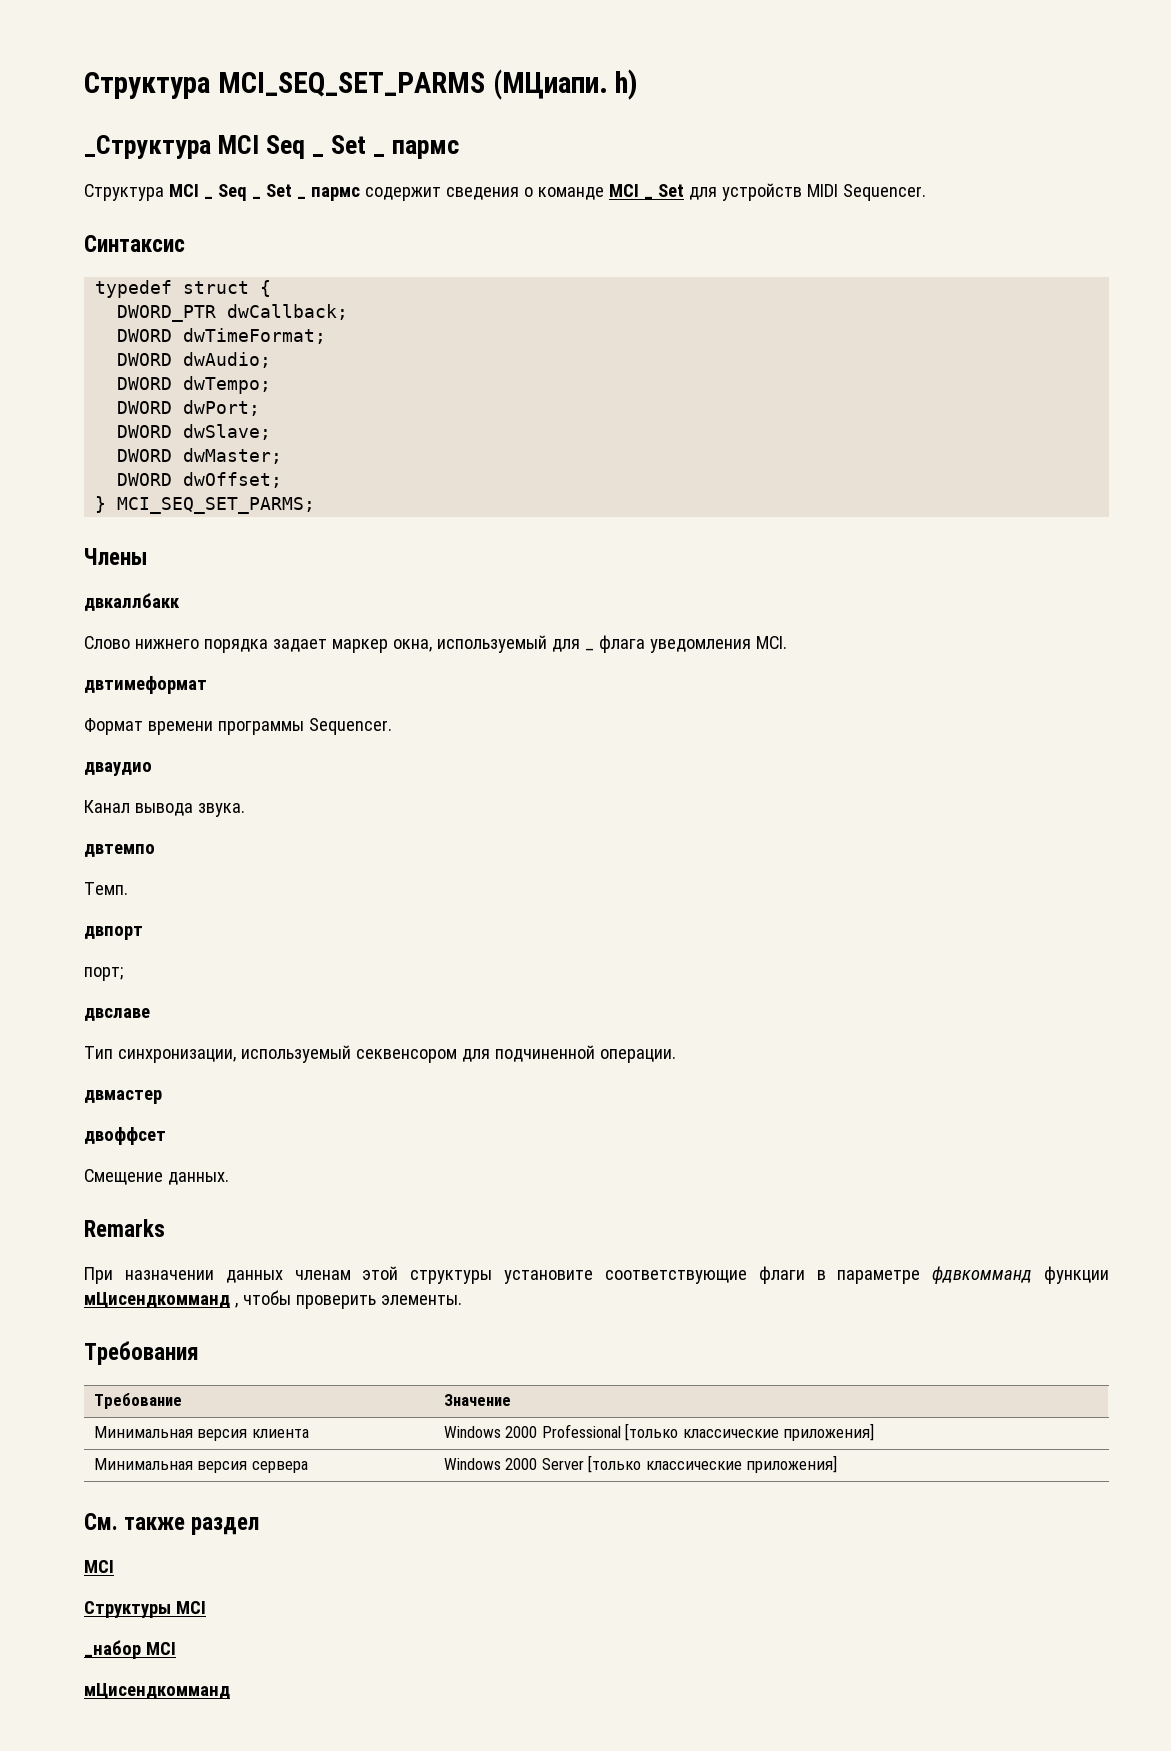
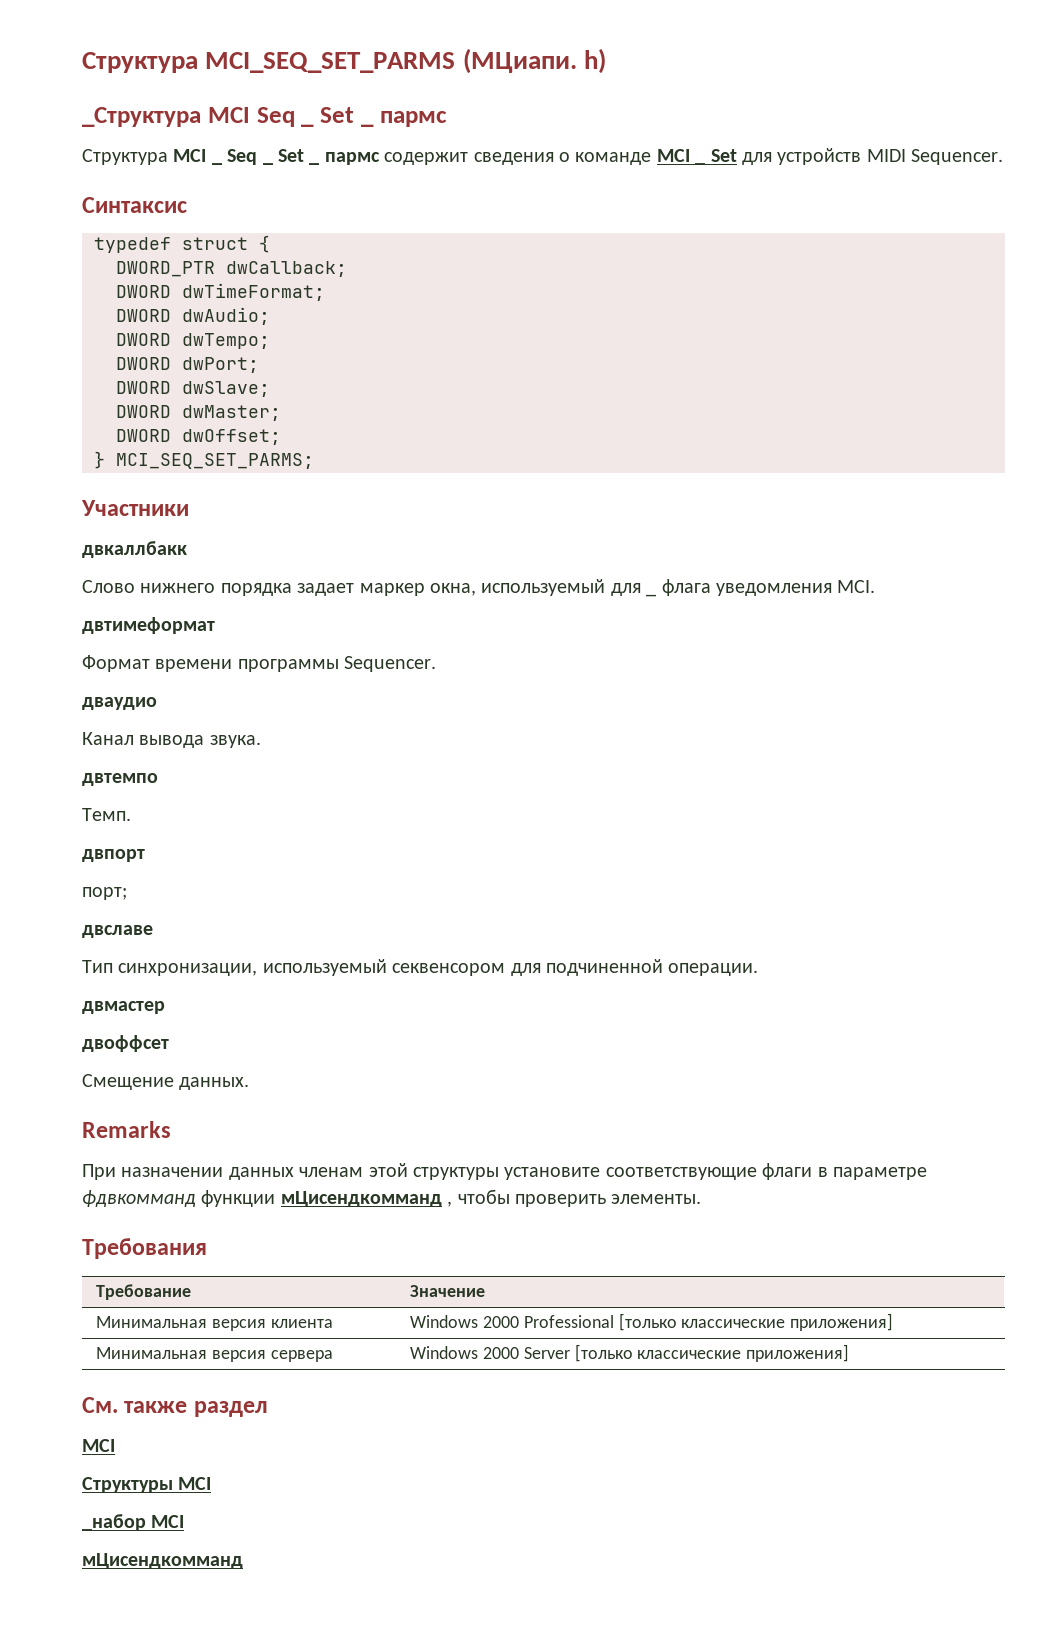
- Члены
+ Участники

